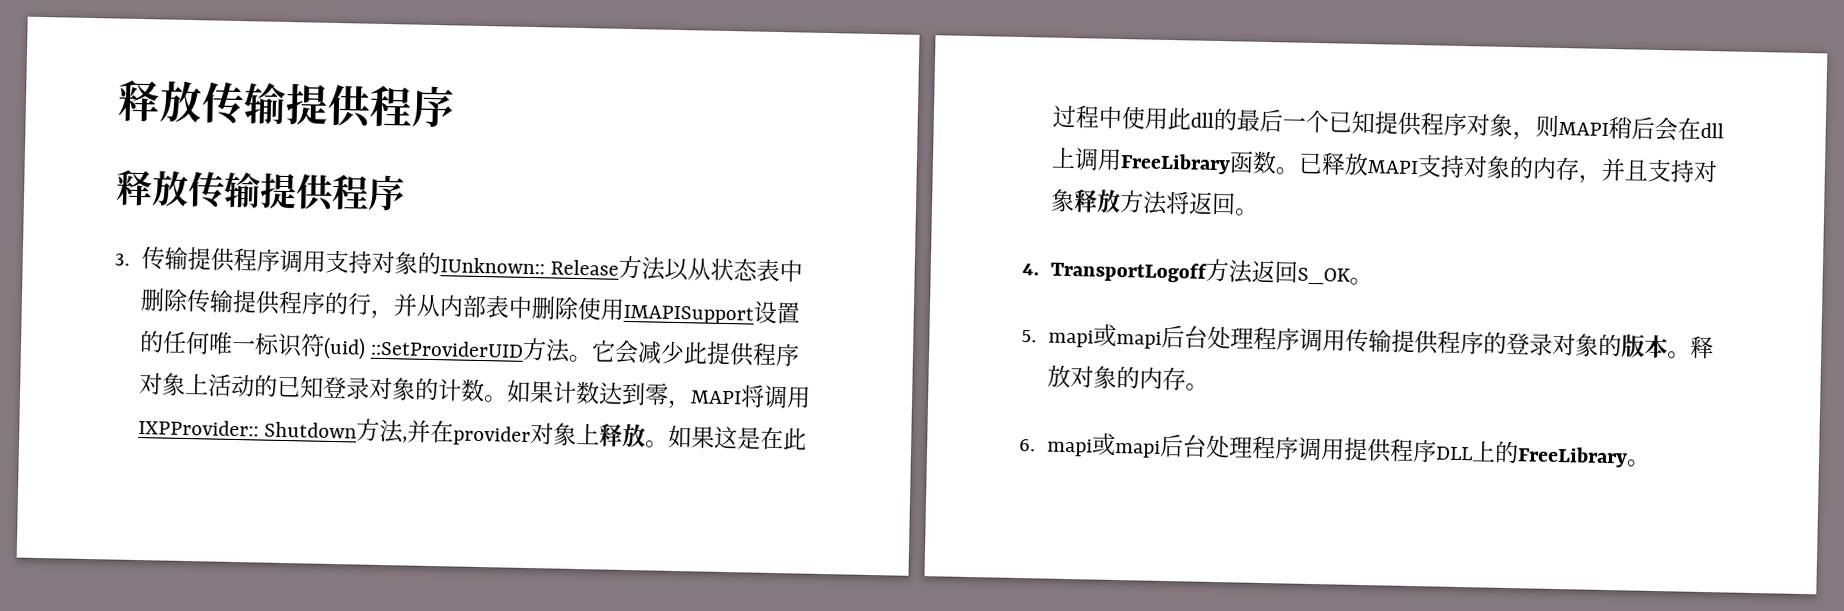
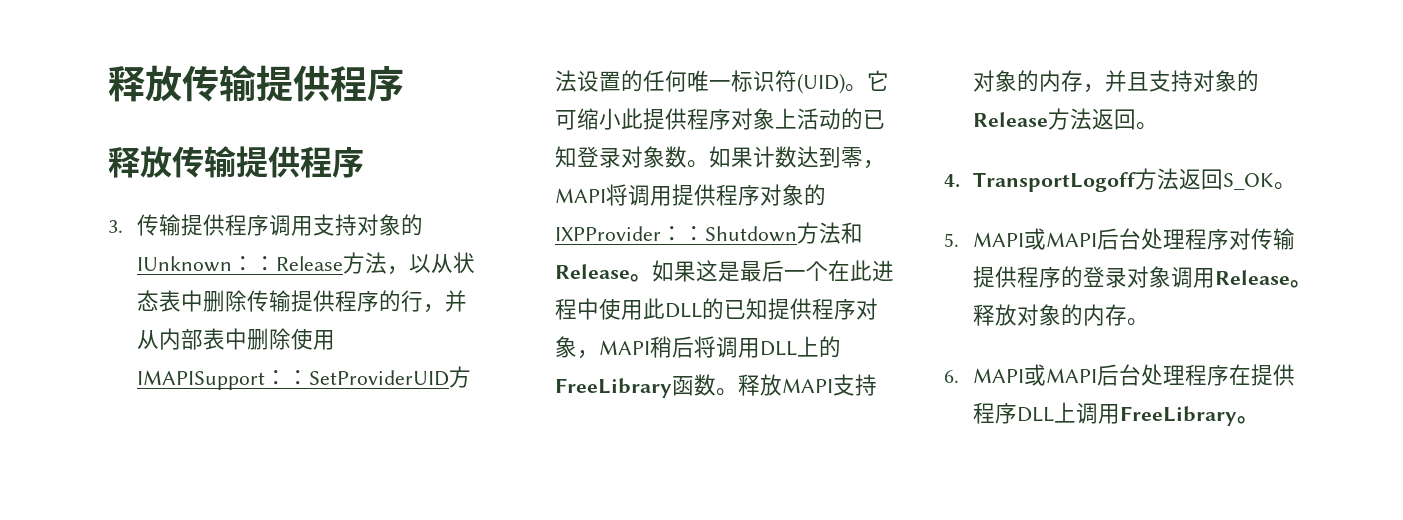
- 3.传输提供程序调用支持对象的IUnknown:: Release方法以从状态表中删除传输提供程序的行，并从内部表中删除使用IMAPISupport设置的任何唯一标识符(uid) ::SetProviderUID方法。它会减少此提供程序对象上活动的已知登录对象的计数。
+ 3.传输提供程序调用支持对象的IUnknown：：Release方法，以从状态表中删除传输提供程序的行，并从内部表中删除使用IMAPISupport：：SetProviderUID方法设置的任何唯一标识符(UID)。它可缩小此提供程序对象上活动的已知登录对象数。
- 如果计数达到零，MAPI将调用IXPProvider:: Shutdown方法,并在provider对象上释放。如果这是在此过程中使用此dll的最后一个已知提供程序对象，则MAPI稍后会在dll上调用FreeLibrary函数。
+ 如果计数达到零，MAPI将调用提供程序对象的IXPProvider：：Shutdown方法和Release。如果这是最后一个在此进程中使用此DLL的已知提供程序对象，MAPI稍后将调用DLL上的FreeLibrary函数。
- 已释放MAPI支持对象的内存，并且支持对象释放方法将返回。
+ 释放MAPI支持对象的内存，并且支持对象的Release方法返回。
- 5. mapi或mapi后台处理程序调用传输提供程序的登录对象的版本。
+ 5. MAPI或MAPI后台处理程序对传输提供程序的登录对象调用Release。
- 6. mapi或mapi后台处理程序调用提供程序DLL上的FreeLibrary。
+ 6. MAPI或MAPI后台处理程序在提供程序DLL上调用FreeLibrary。

